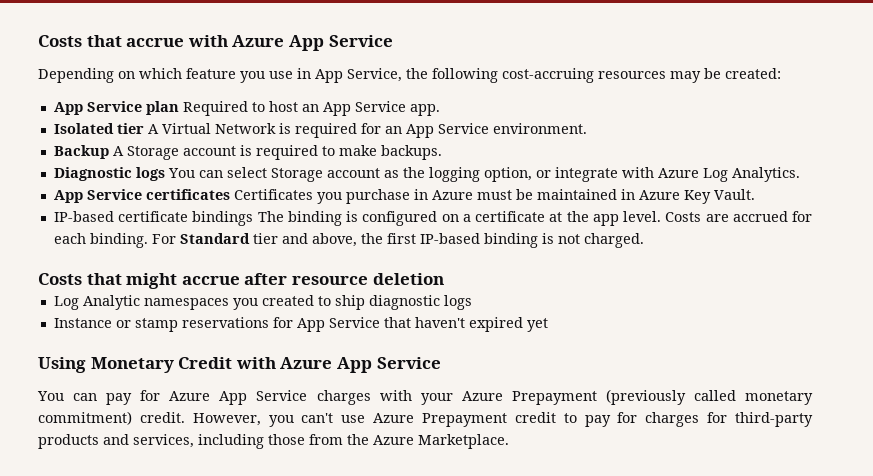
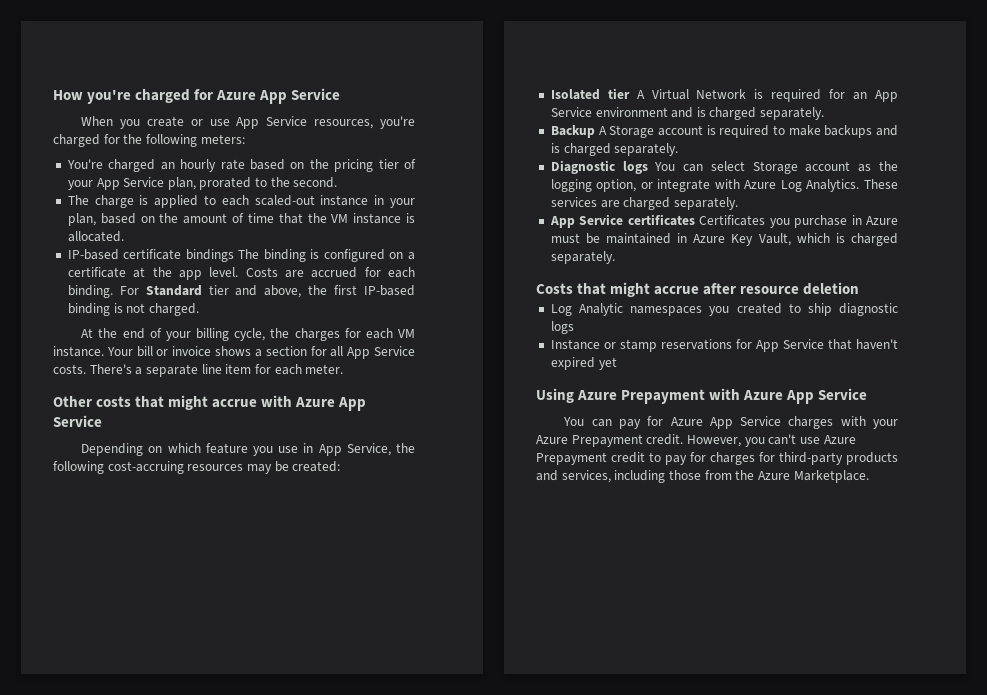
- Costs that accrue with Azure App Service
- Depending on which feature you use in App Service, the following cost-accruing resources may be created:
- App Service plan Required to host an App Service app.
- Isolated tier A Virtual Network is required for an App Service environment.
- Backup A Storage account is required to make backups.
- Diagnostic logs You can select Storage account as the logging option, or integrate with Azure Log Analytics.
- App Service certificates Certificates you purchase in Azure must be maintained in Azure Key Vault.
+ How you're charged for Azure App Service
+ When you create or use App Service resources, you're charged for the following meters:
+ You're charged an hourly rate based on the pricing tier of your App Service plan, prorated to the second.
+ The charge is applied to each scaled-out instance in your plan, based on the amount of time that the VM instance is allocated.
+ At the end of your billing cycle, the charges for each VM instance. Your bill or invoice shows a section for all App Service costs. There's a separate line item for each meter.
+ Other costs that might accrue with Azure App Service
+ Depending on which feature you use in App Service, the following cost-accruing resources may be created:
+ Isolated tier A Virtual Network is required for an App Service environment and is charged separately.
+ Backup A Storage account is required to make backups and is charged separately.
+ Diagnostic logs You can select Storage account as the logging option, or integrate with Azure Log Analytics. These services are charged separately.
+ App Service certificates Certificates you purchase in Azure must be maintained in Azure Key Vault, which is charged separately.
- Using Monetary Credit with Azure App Service
+ Using Azure Prepayment with Azure App Service
- You can pay for Azure App Service charges with your Azure Prepayment (previously called monetary commitment) credit.
+ You can pay for Azure App Service charges with your Azure Prepayment credit.

